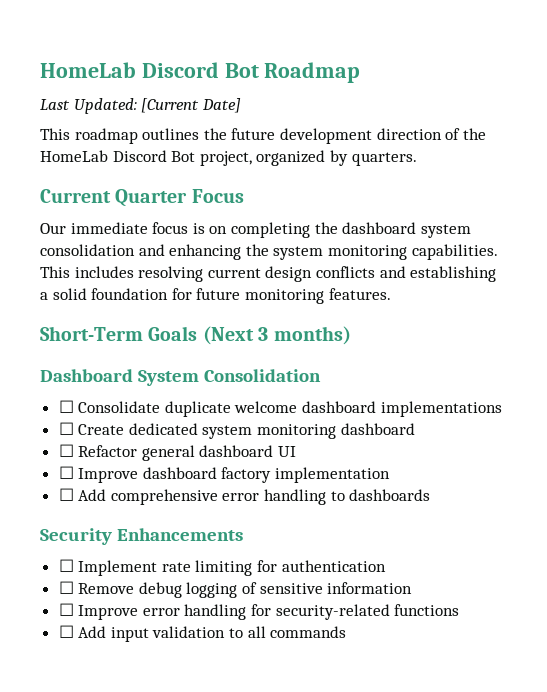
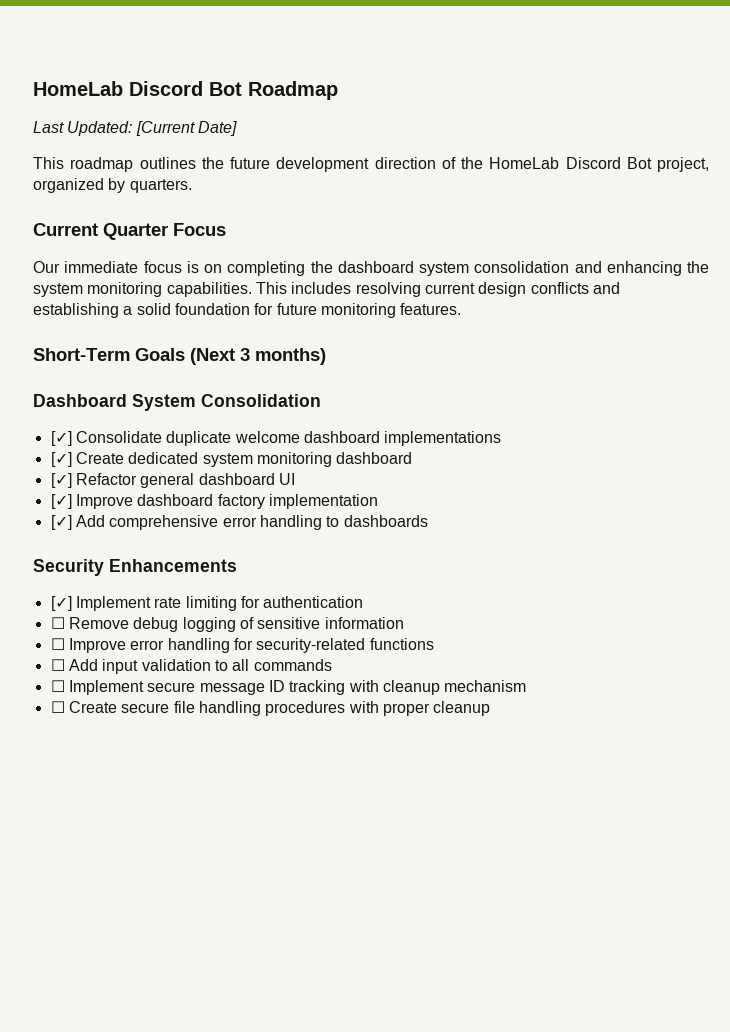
- ☐ Consolidate duplicate welcome dashboard implementations
+ [✓] Consolidate duplicate welcome dashboard implementations
- ☐ Create dedicated system monitoring dashboard
+ [✓] Create dedicated system monitoring dashboard
- ☐ Refactor general dashboard UI
+ [✓] Refactor general dashboard UI
- ☐ Improve dashboard factory implementation
+ [✓] Improve dashboard factory implementation
- ☐ Add comprehensive error handling to dashboards
+ [✓] Add comprehensive error handling to dashboards
- ☐ Implement rate limiting for authentication
+ [✓] Implement rate limiting for authentication
+ ☐ Implement secure message ID tracking with cleanup mechanism
+ ☐ Create secure file handling procedures with proper cleanup

